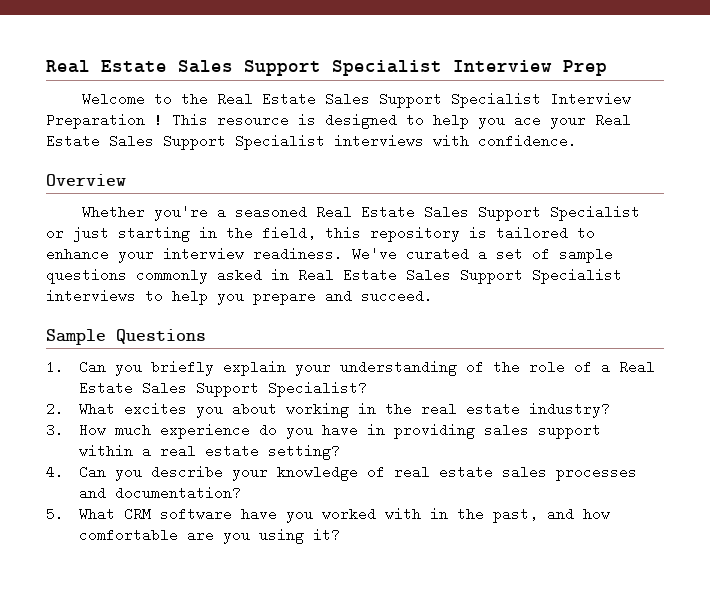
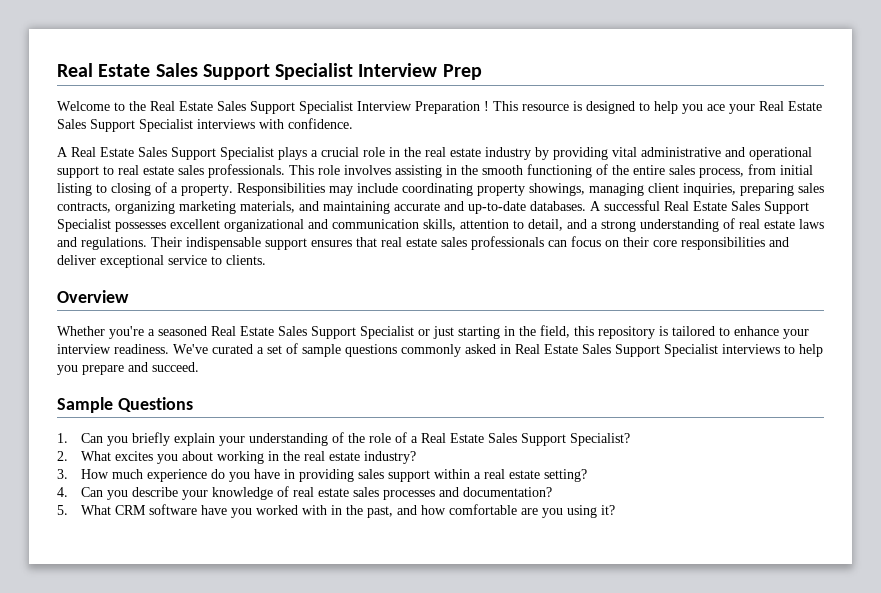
+ A Real Estate Sales Support Specialist plays a crucial role in the real estate industry by providing vital administrative and operational support to real estate sales professionals. This role involves assisting in the smooth functioning of the entire sales process, from initial listing to closing of a property. Responsibilities may include coordinating property showings, managing client inquiries, preparing sales contracts, organizing marketing materials, and maintaining accurate and up-to-date databases. A successful Real Estate Sales Support Specialist possesses excellent organizational and communication skills, attention to detail, and a strong understanding of real estate laws and regulations. Their indispensable support ensures that real estate sales professionals can focus on their core responsibilities and deliver exceptional service to clients.

